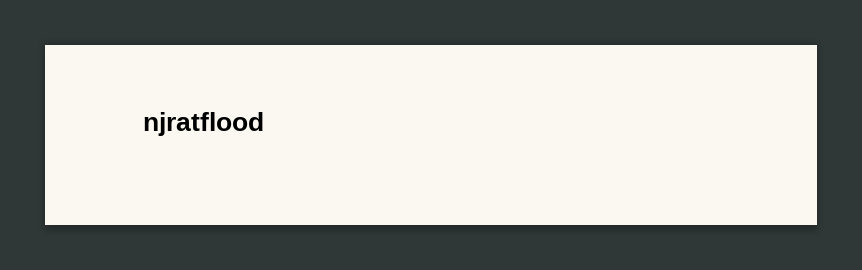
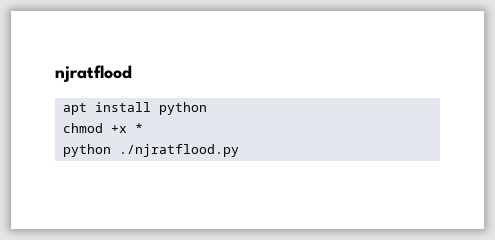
+ apt install python
+ chmod +x *
+ python ./njratflood.py

